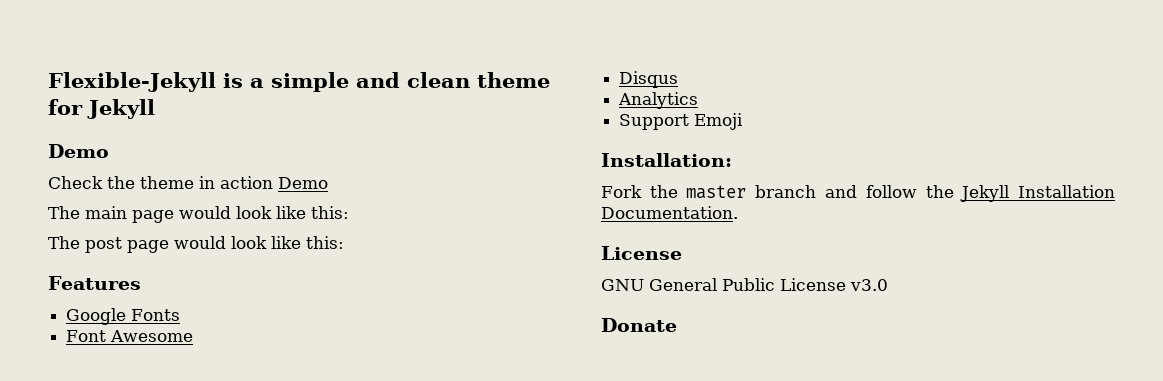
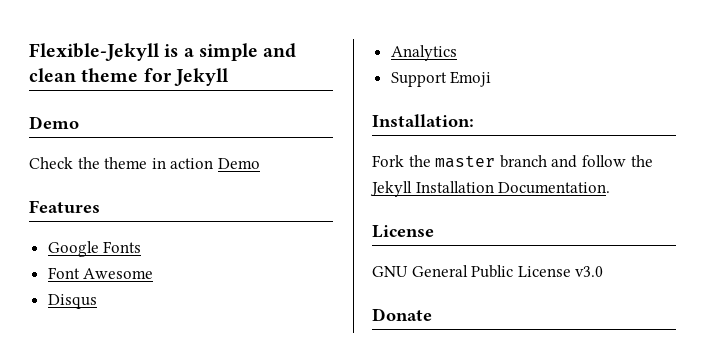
- The main page would look like this:
- The post page would look like this:

